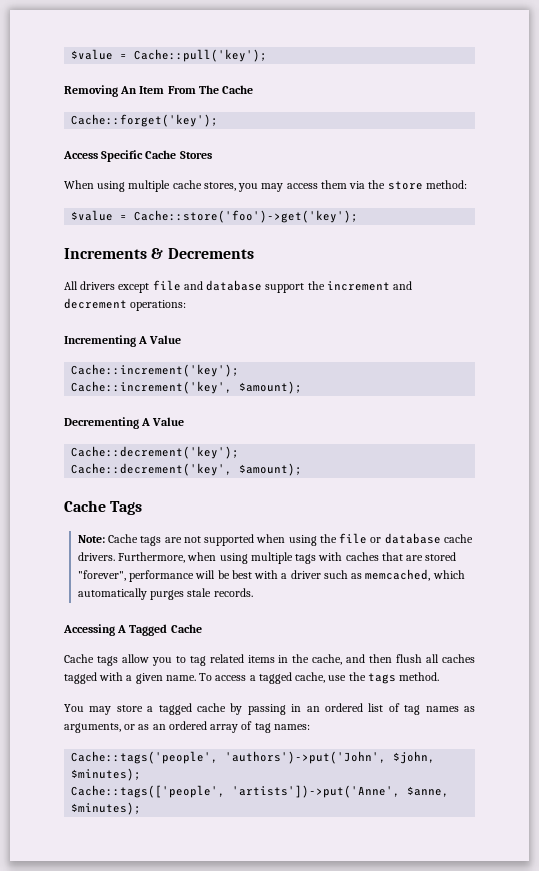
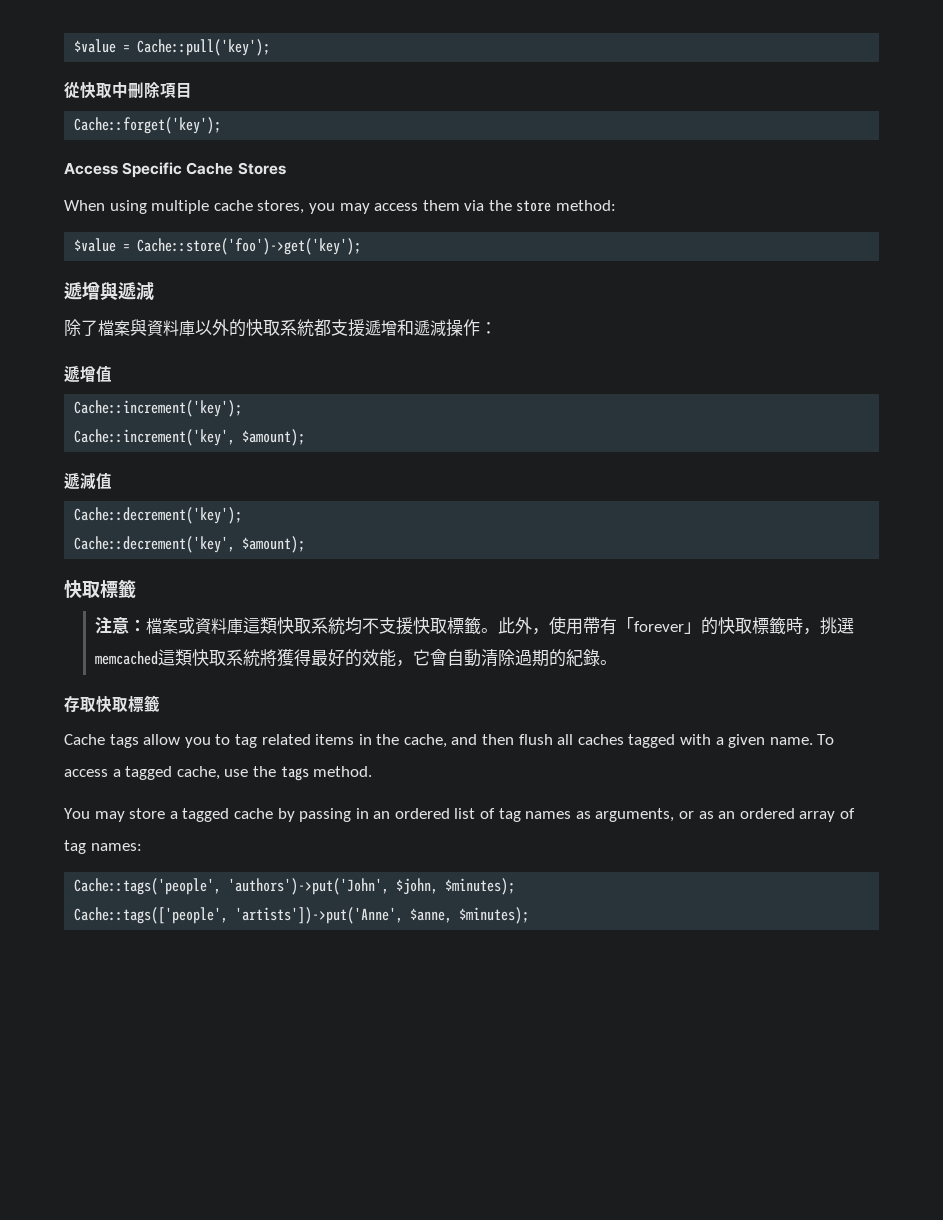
- Removing An Item From The Cache
+ 從快取中刪除項目
- Increments & Decrements
- All drivers except file and database support the increment and decrement operations:
- Incrementing A Value
+ 遞增與遞減
+ 除了檔案與資料庫以外的快取系統都支援遞增和遞減操作：
+ 遞增值
- Decrementing A Value
+ 遞減值
  Cache::decrement('key', $amount);
- Cache Tags
- Note: Cache tags are not supported when using the file or database cache drivers. Furthermore, when using multiple tags with caches that are stored "forever", performance will be best with a driver such as memcached, which automatically purges stale records.
- Accessing A Tagged Cache
+ 快取標籤
+ 注意：檔案或資料庫這類快取系統均不支援快取標籤。此外，使用帶有「forever」的快取標籤時，挑選memcached這類快取系統將獲得最好的效能，它會自動清除過期的紀錄。
+ 存取快取標籤

